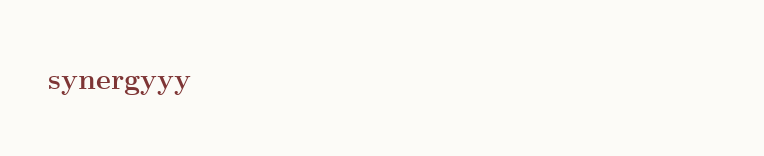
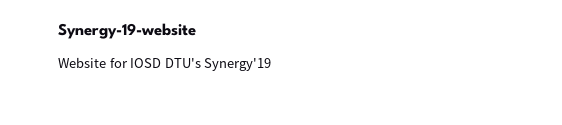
- synergyyy
+ Synergy-19-website
+ Website for IOSD DTU's Synergy'19

